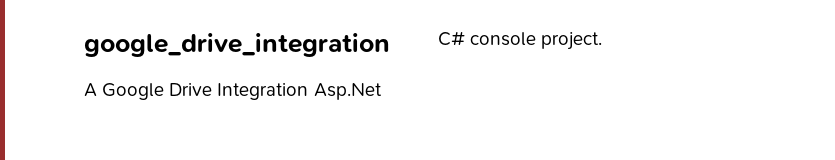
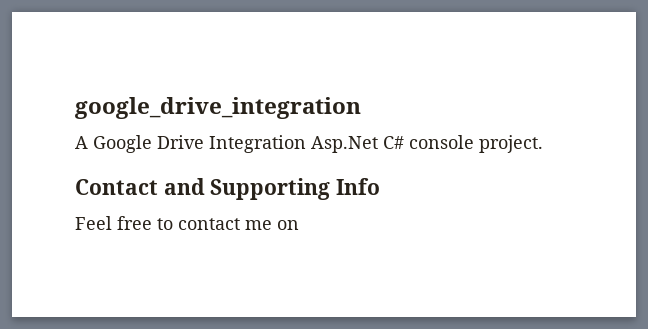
+ Contact and Supporting Info
+ Feel free to contact me on

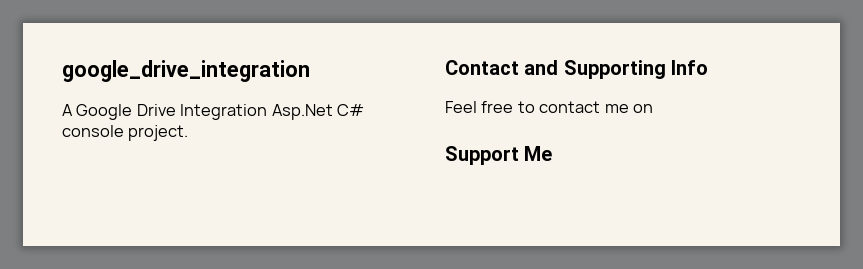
+ Support Me

